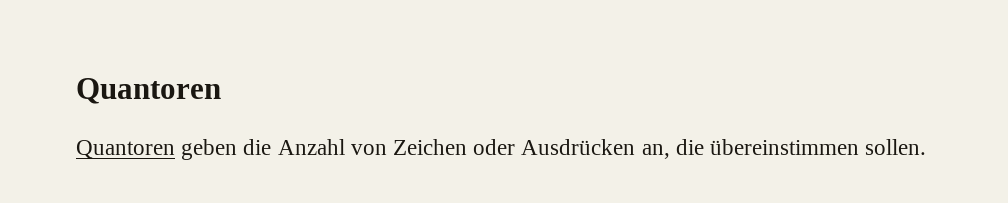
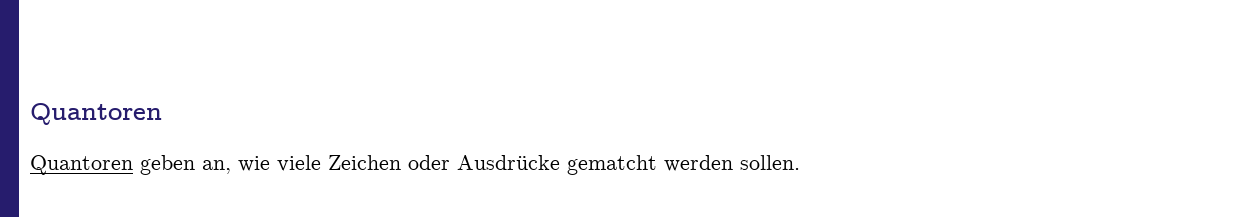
- Quantoren geben die Anzahl von Zeichen oder Ausdrücken an, die übereinstimmen sollen.
+ Quantoren geben an, wie viele Zeichen oder Ausdrücke gematcht werden sollen.

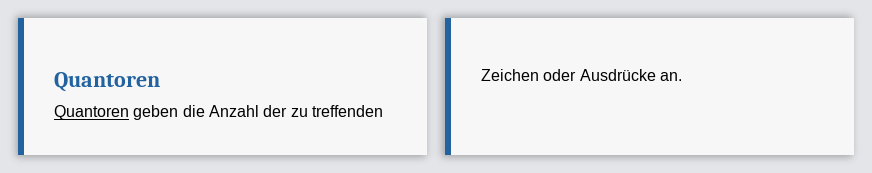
- Quantoren geben an, wie viele Zeichen oder Ausdrücke gematcht werden sollen.
+ Quantoren geben die Anzahl der zu treffenden Zeichen oder Ausdrücke an.

